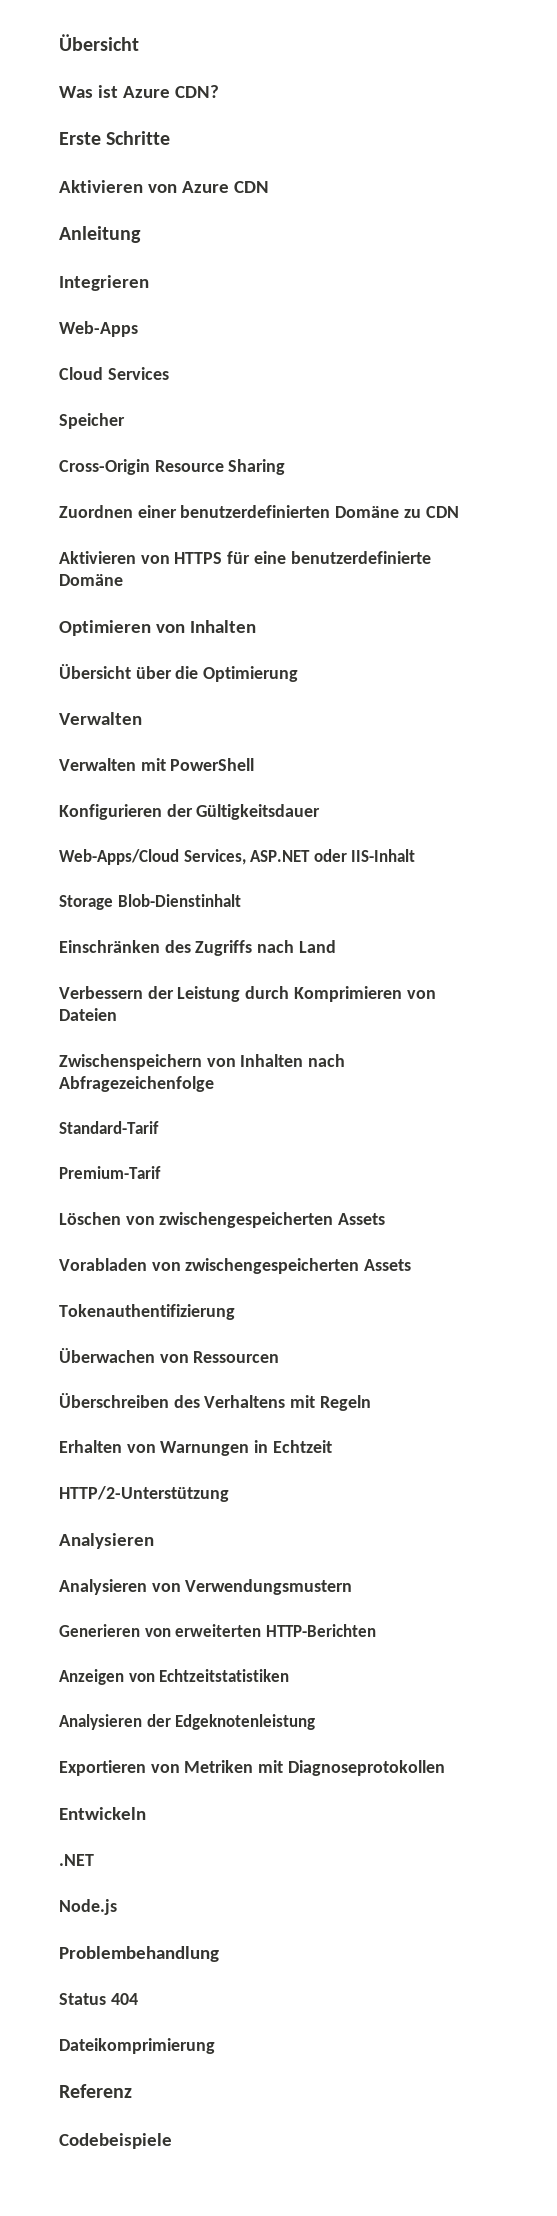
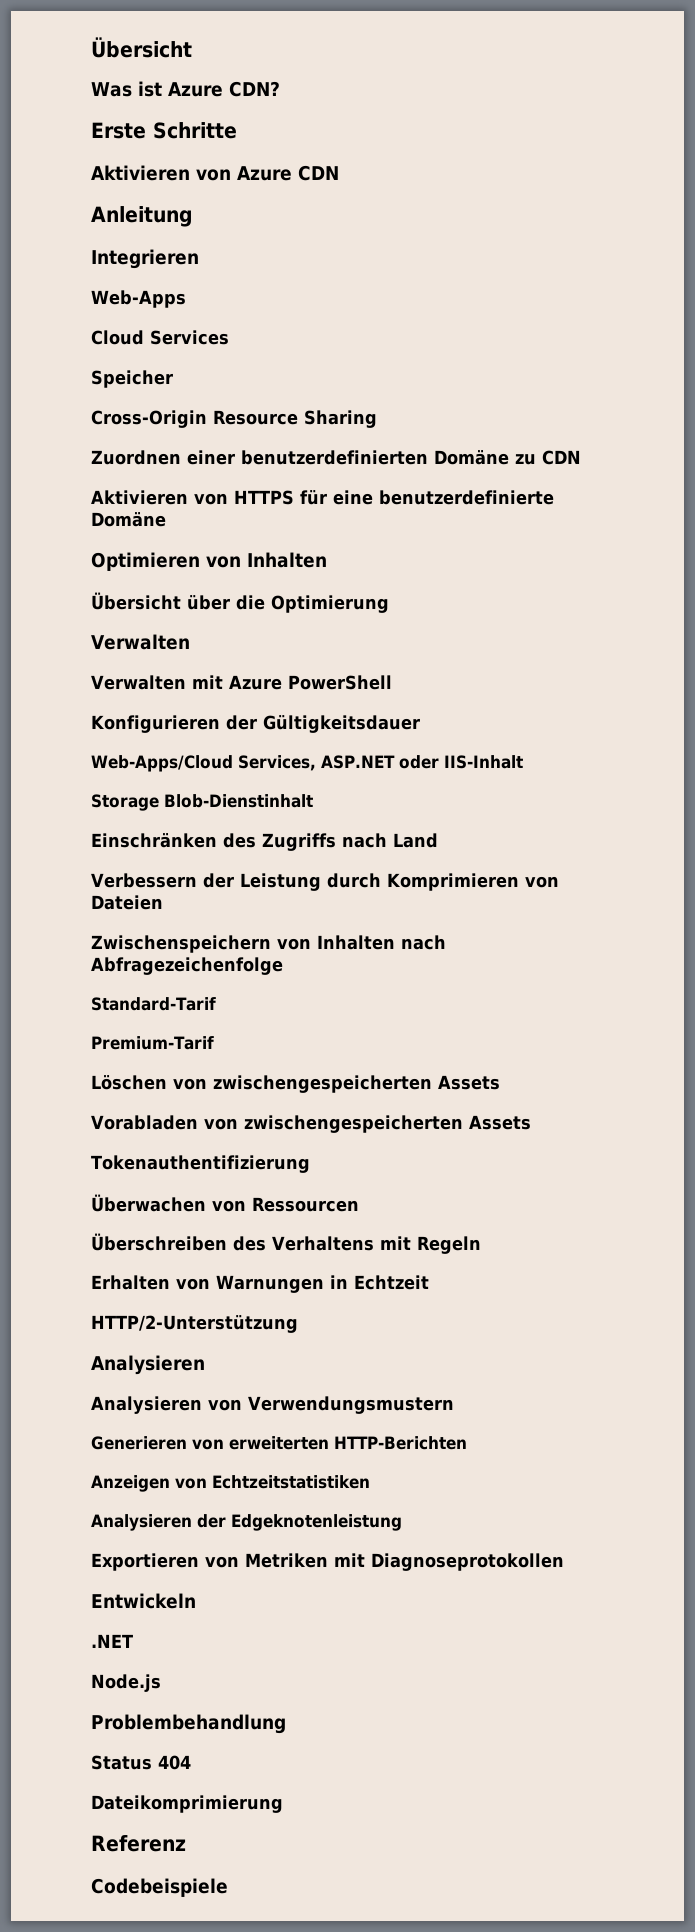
- Verwalten mit PowerShell
+ Verwalten mit Azure PowerShell

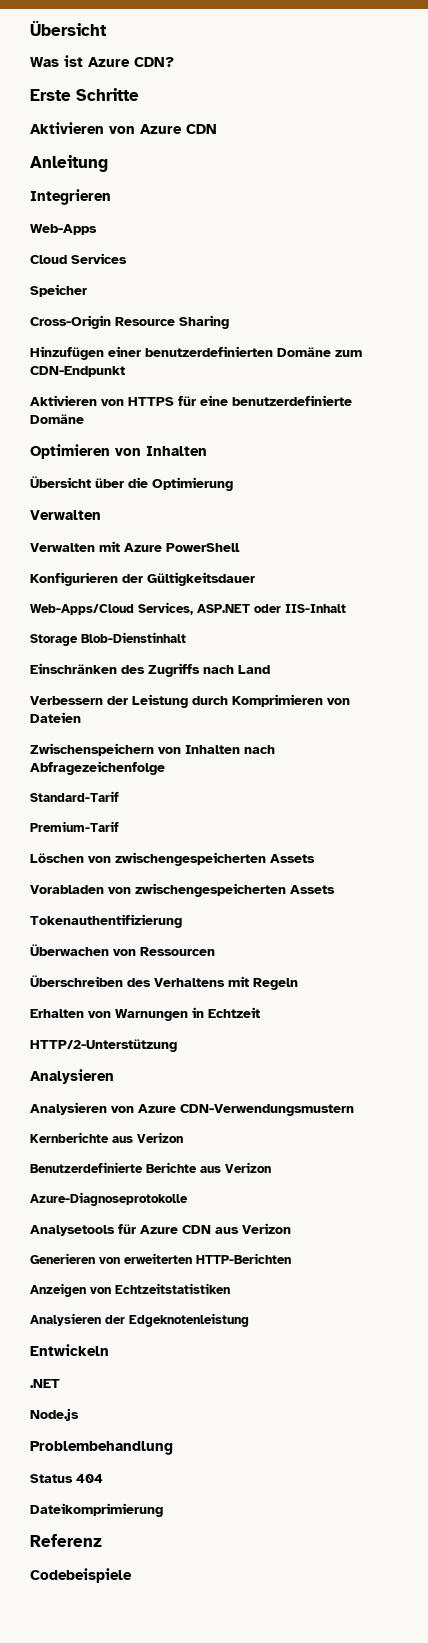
- Zuordnen einer benutzerdefinierten Domäne zu CDN
+ Hinzufügen einer benutzerdefinierten Domäne zum CDN-Endpunkt
- Analysieren von Verwendungsmustern
+ Analysieren von Azure CDN-Verwendungsmustern
+ Kernberichte aus Verizon
+ Benutzerdefinierte Berichte aus Verizon
+ Azure-Diagnoseprotokolle
+ Analysetools für Azure CDN aus Verizon
- Exportieren von Metriken mit Diagnoseprotokollen

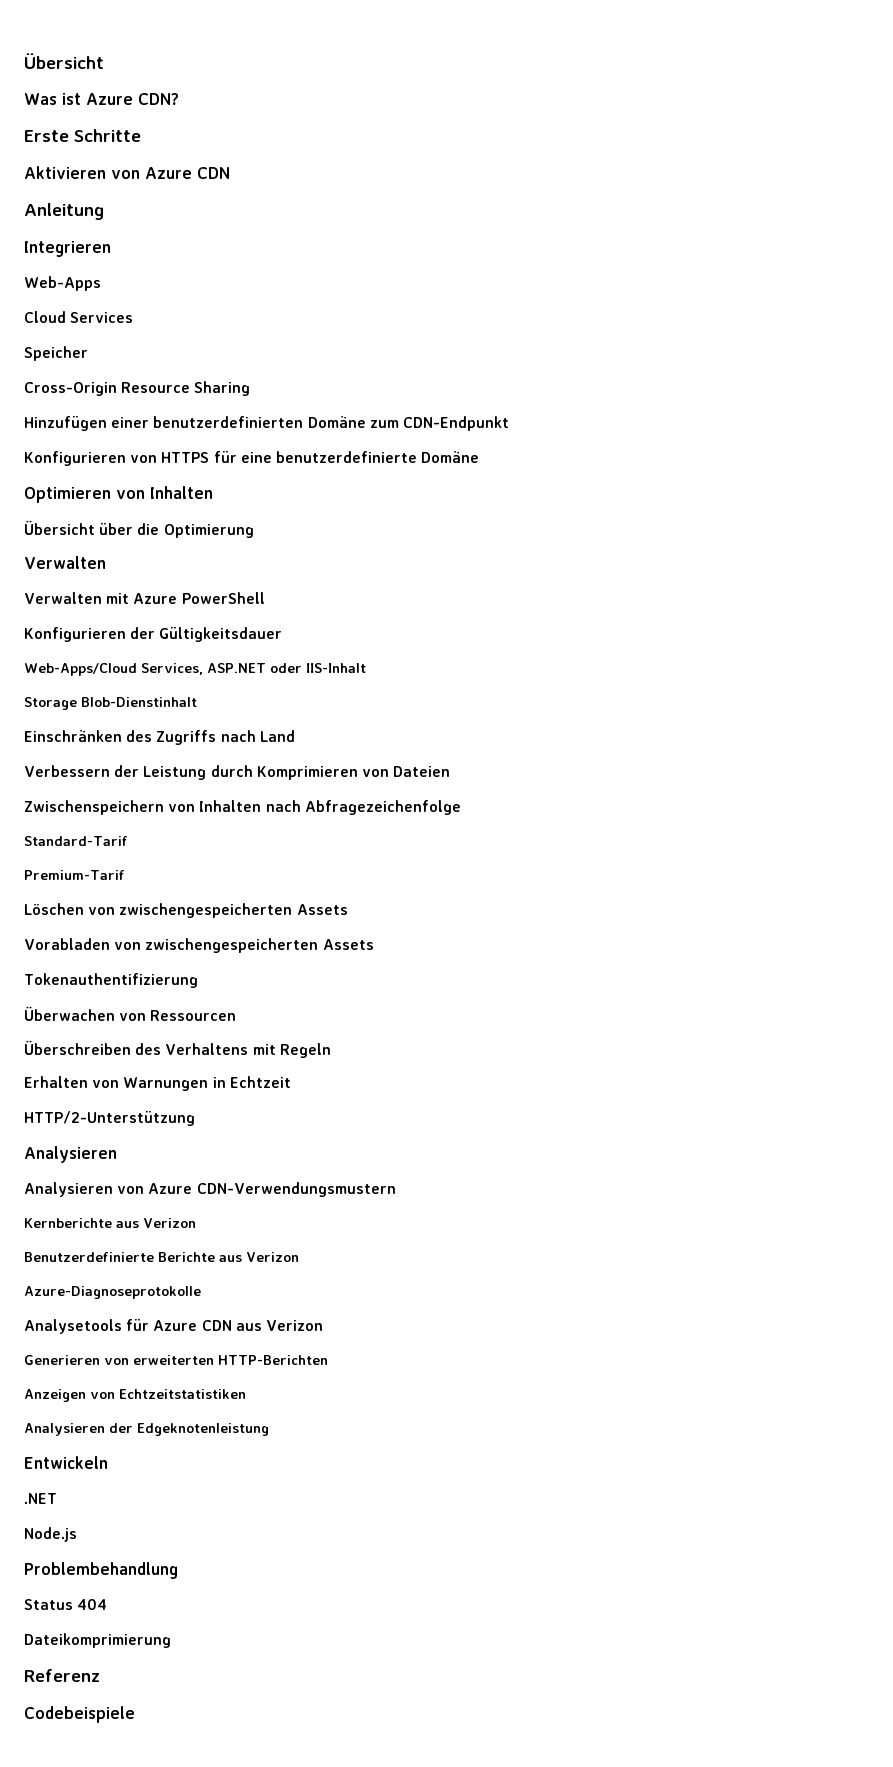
- Aktivieren von HTTPS für eine benutzerdefinierte Domäne
+ Konfigurieren von HTTPS für eine benutzerdefinierte Domäne

